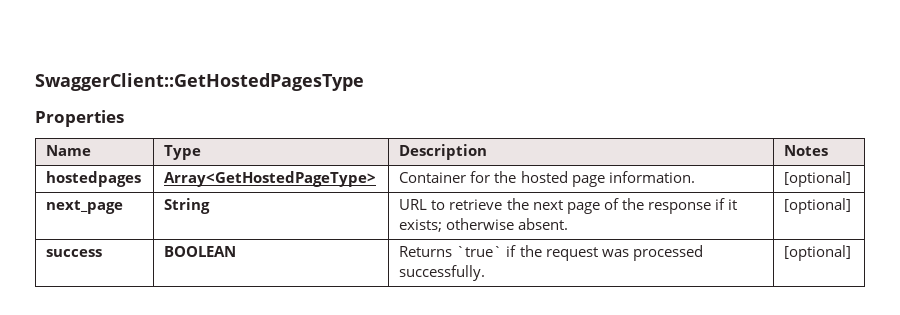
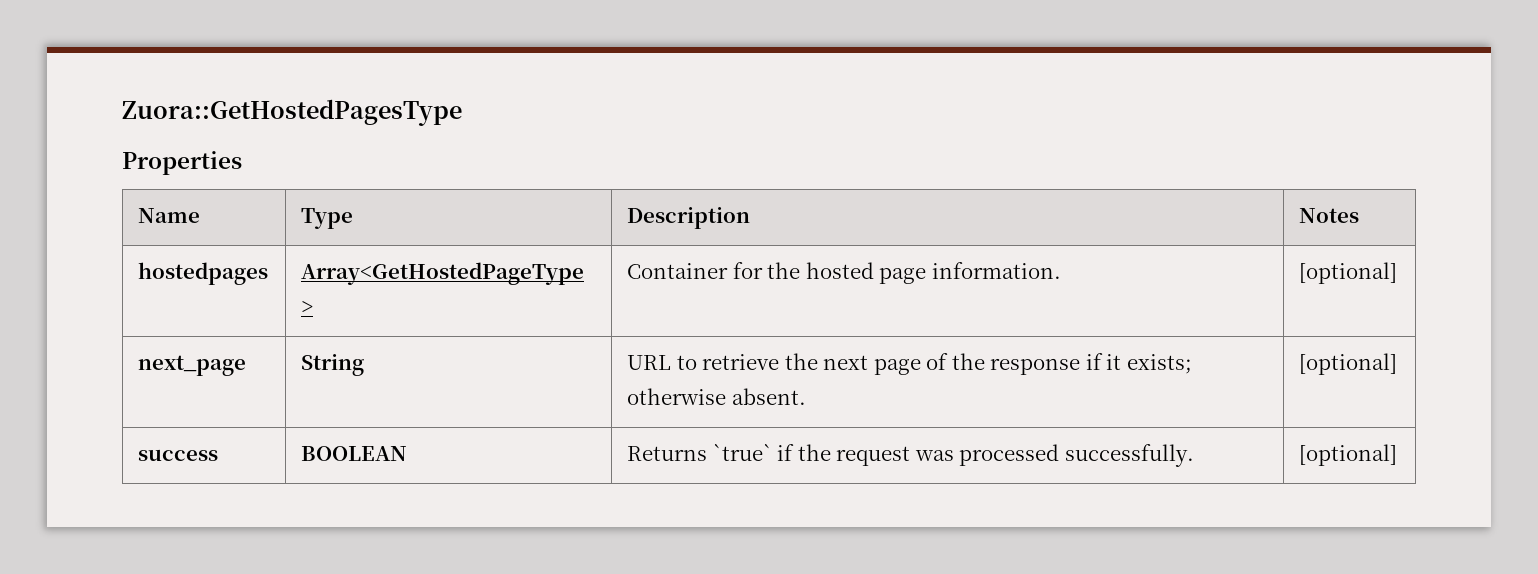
- SwaggerClient::GetHostedPagesType
+ Zuora::GetHostedPagesType

